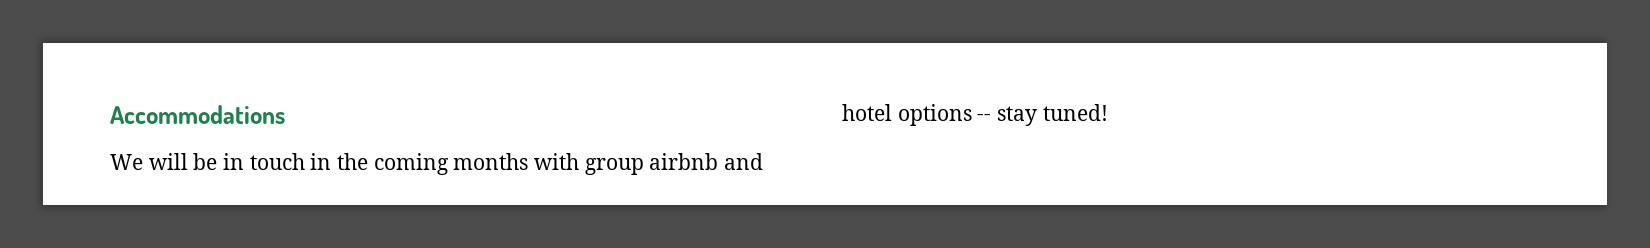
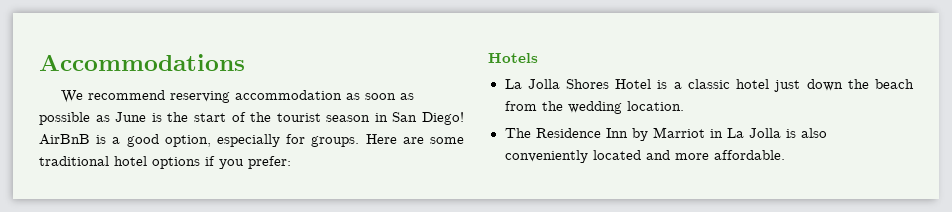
- We will be in touch in the coming months with group airbnb and hotel options -- stay tuned!
+ We recommend reserving accommodation as soon as possible as June is the start of the tourist season in San Diego! AirBnB is a good option, especially for groups. Here are some traditional hotel options if you prefer:
+ Hotels
+ La Jolla Shores Hotel is a classic hotel just down the beach from the wedding location.
+ The Residence Inn by Marriot in La Jolla is also conveniently located and more affordable.

